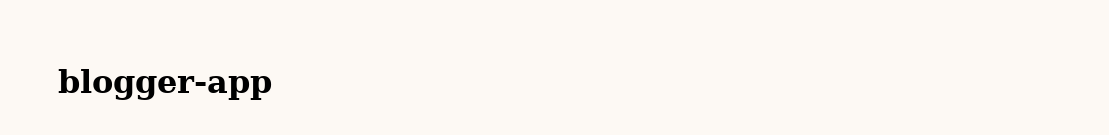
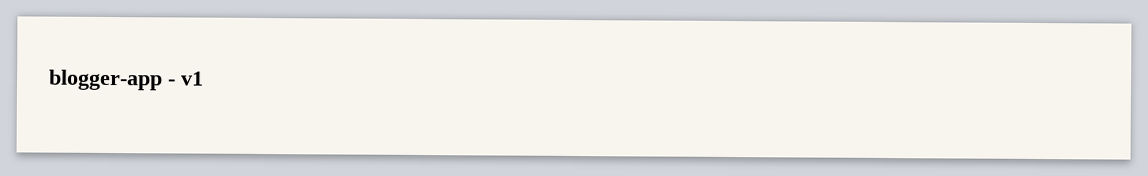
- blogger-app
+ blogger-app - v1

